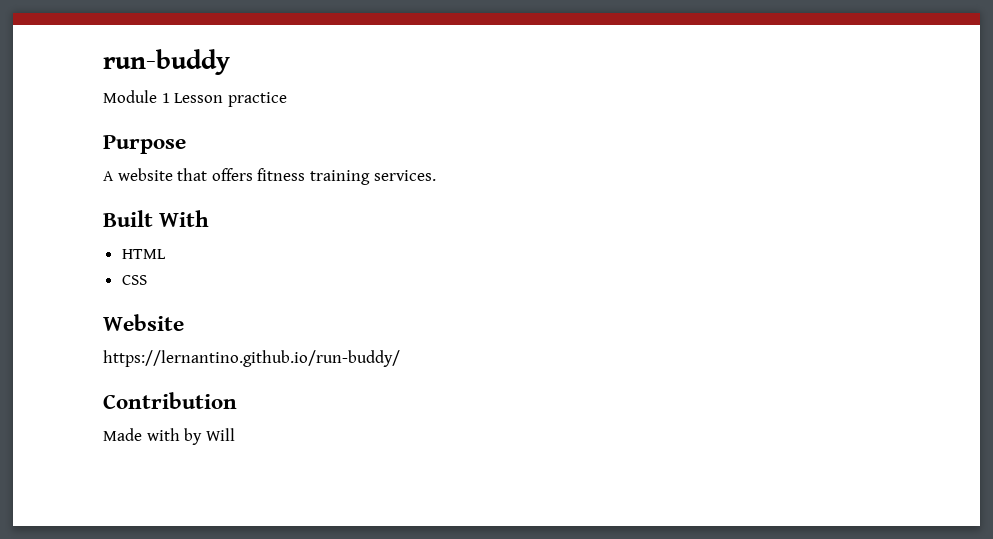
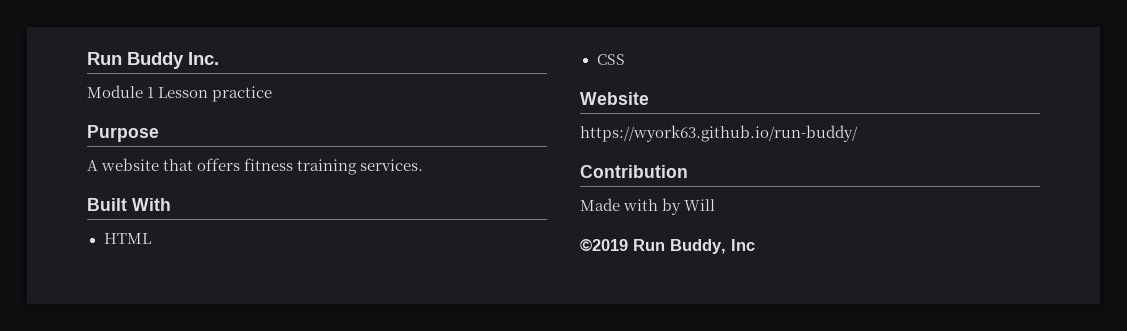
- run-buddy
+ Run Buddy Inc.
- https://lernantino.github.io/run-buddy/
+ https://wyork63.github.io/run-buddy/
+ ©2019 Run Buddy, Inc

